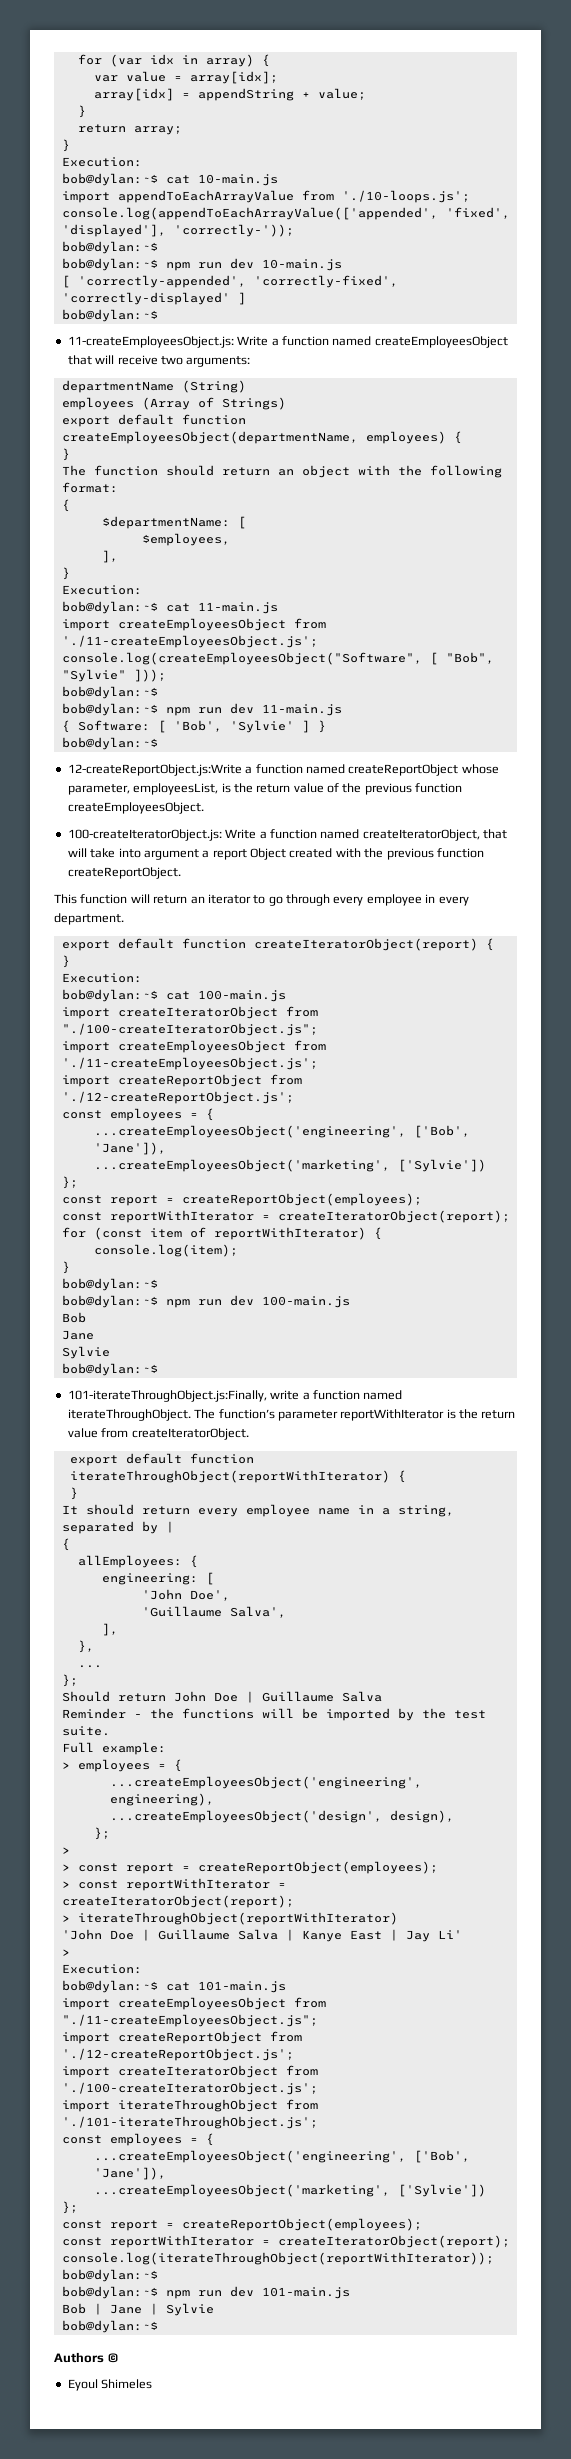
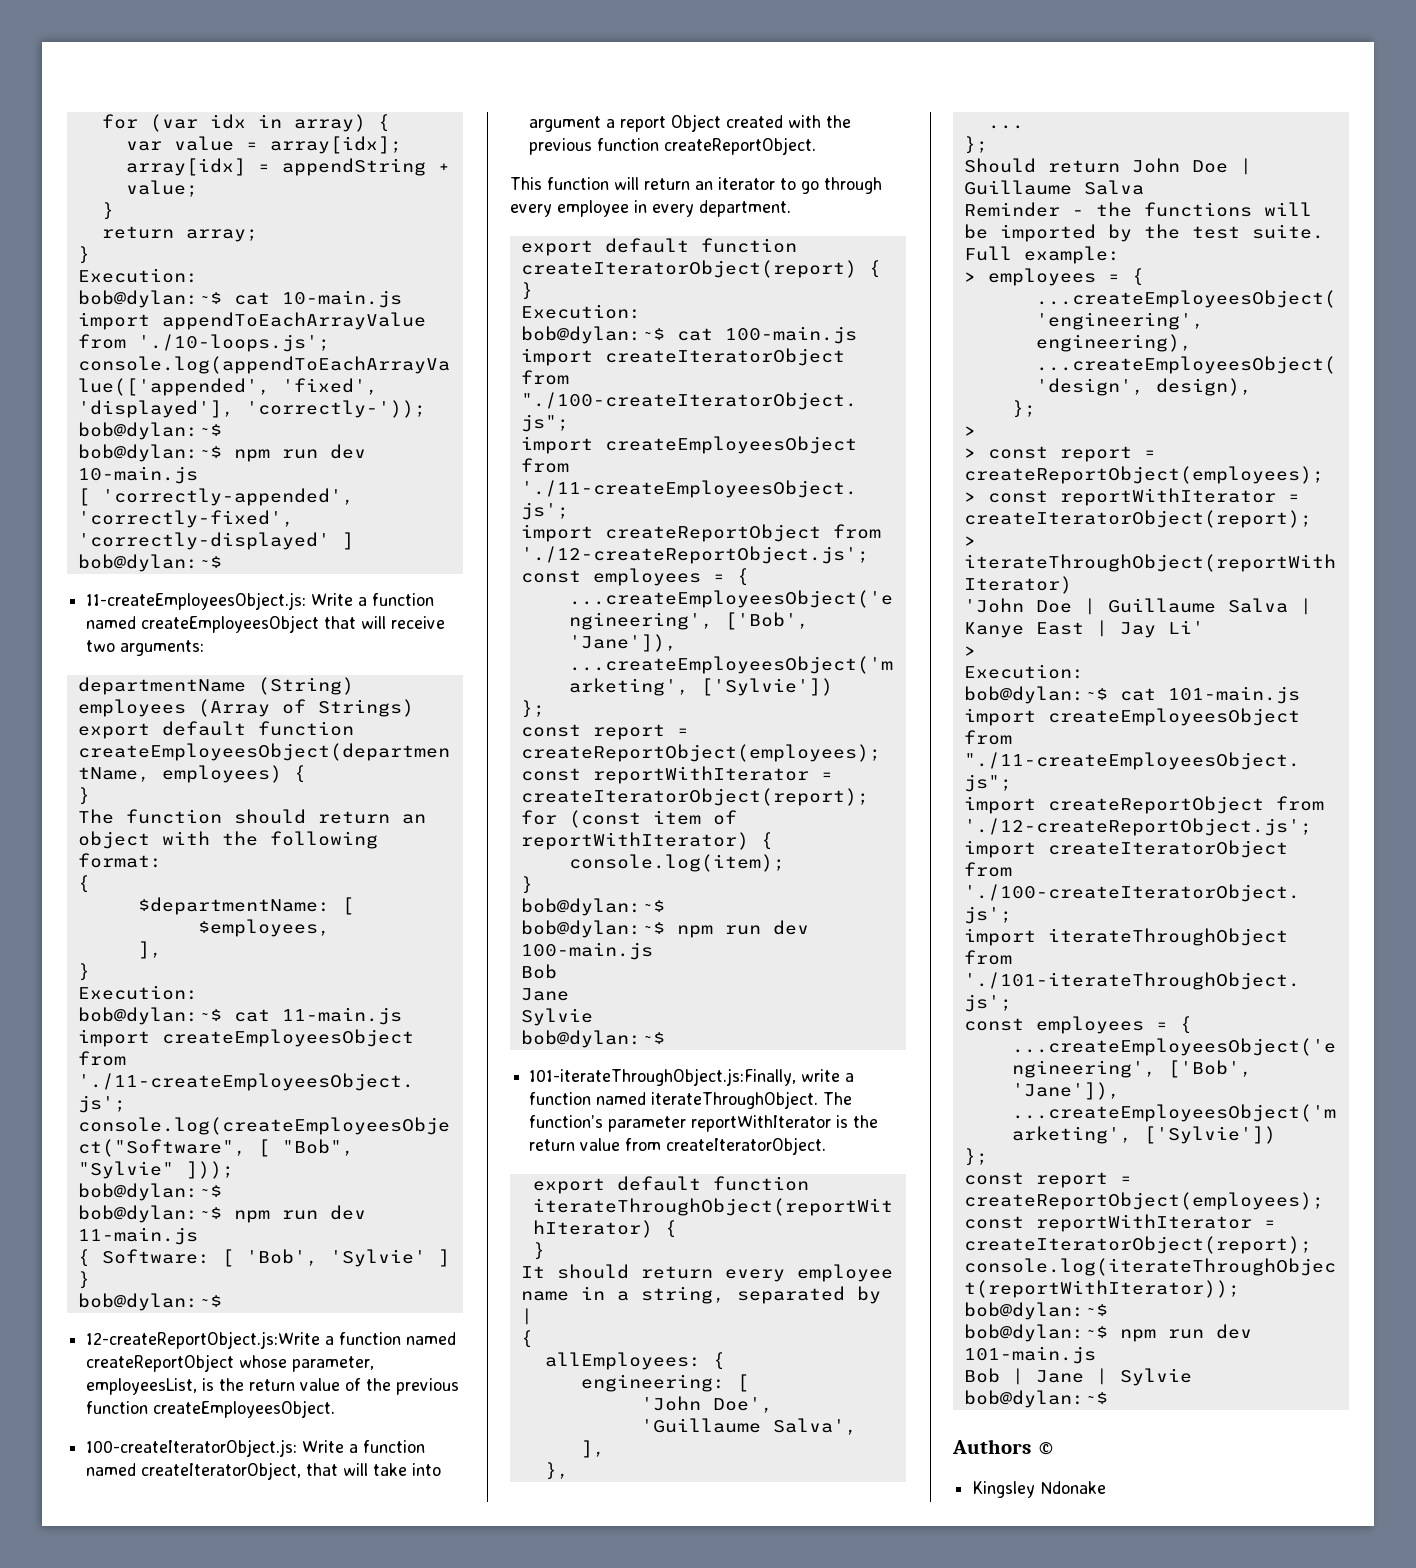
- Eyoul Shimeles
+ Kingsley Ndonake

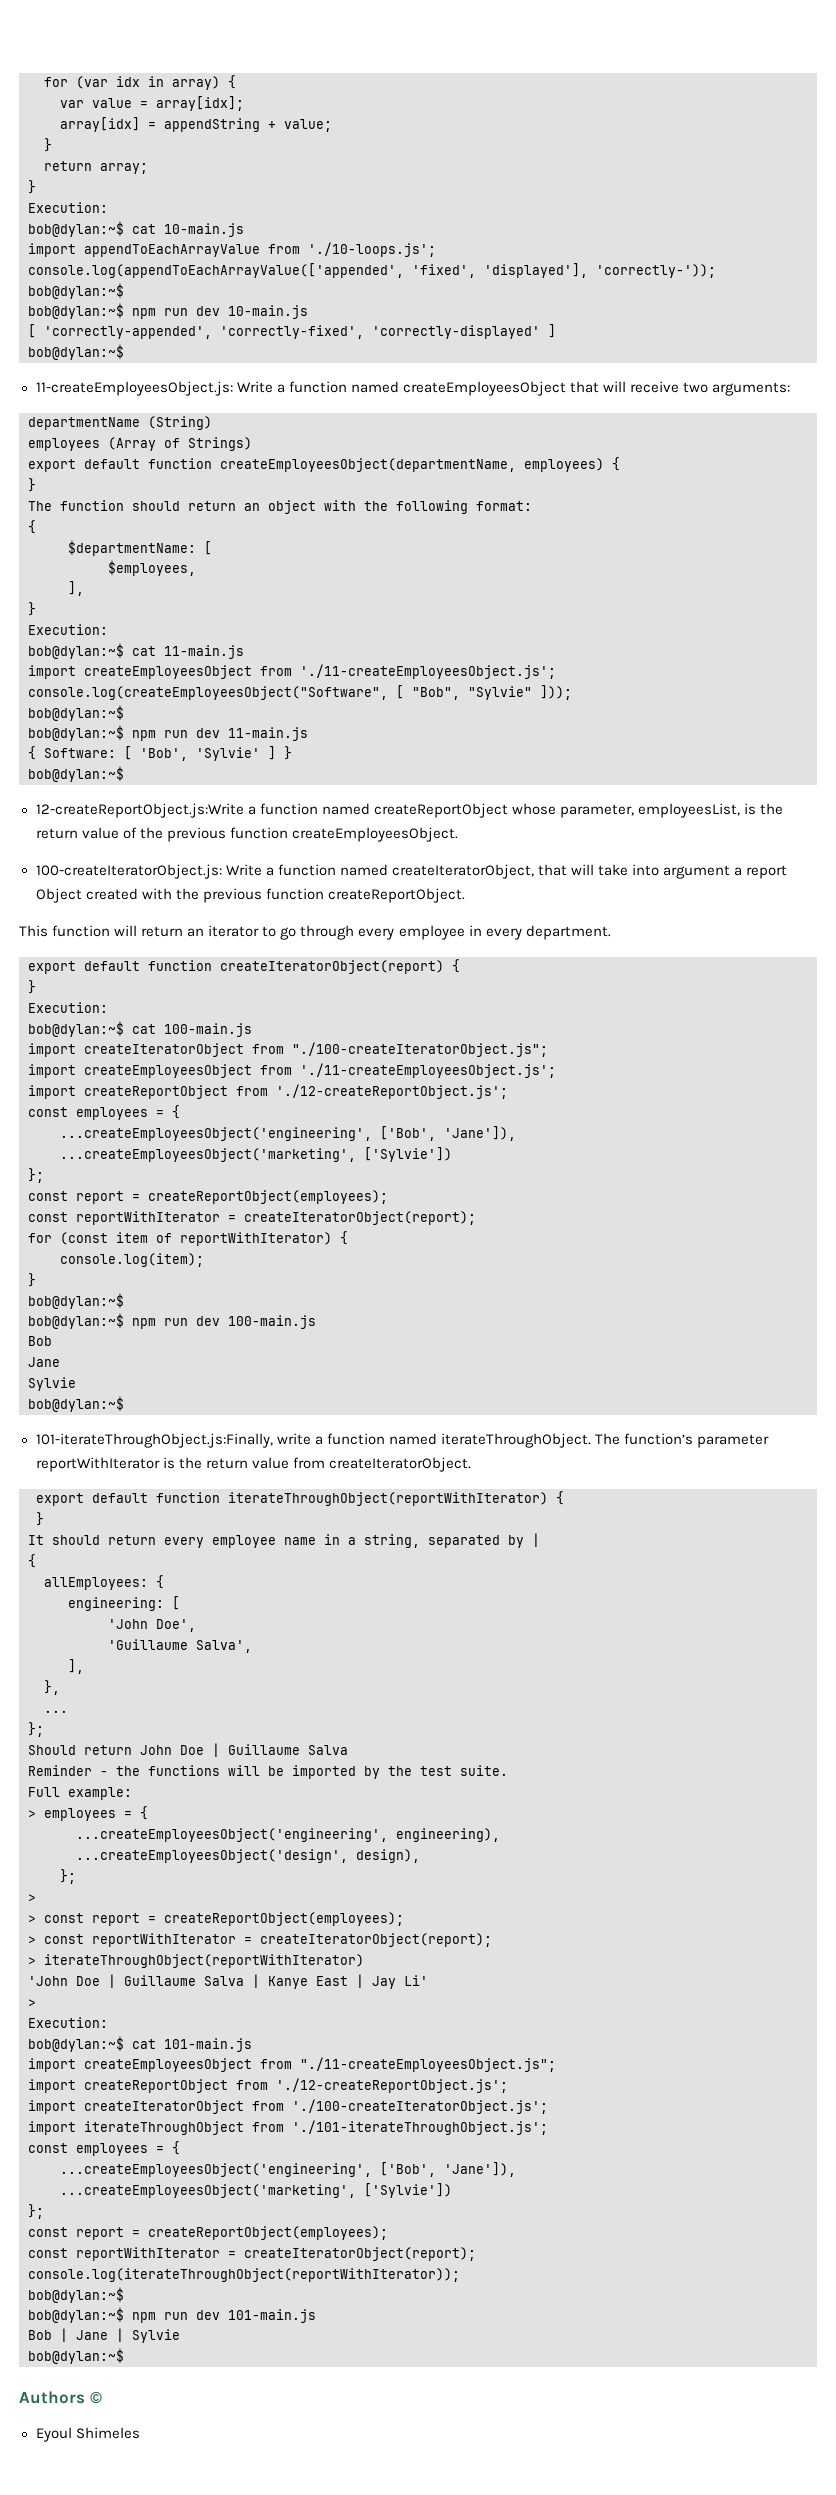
- Kingsley Ndonake
+ Eyoul Shimeles

